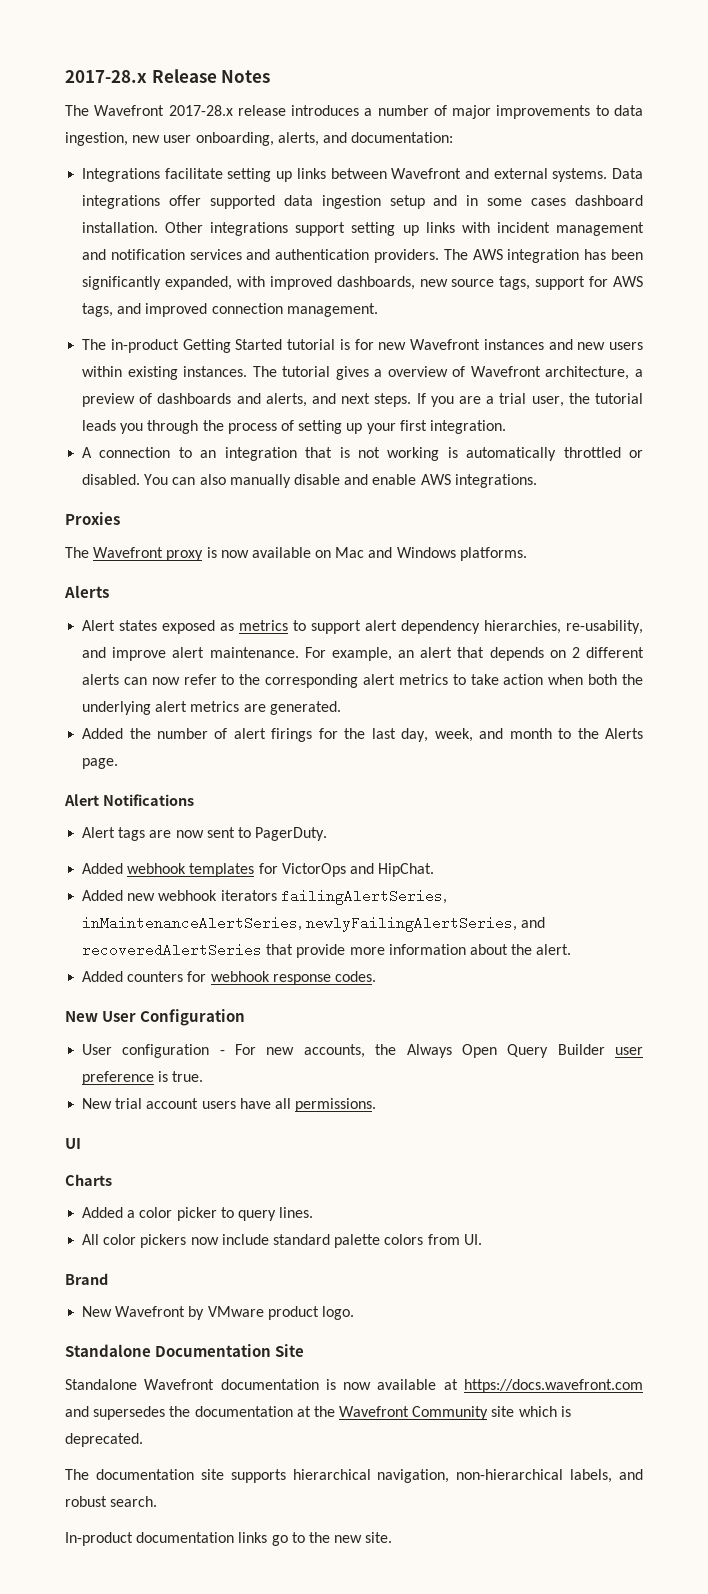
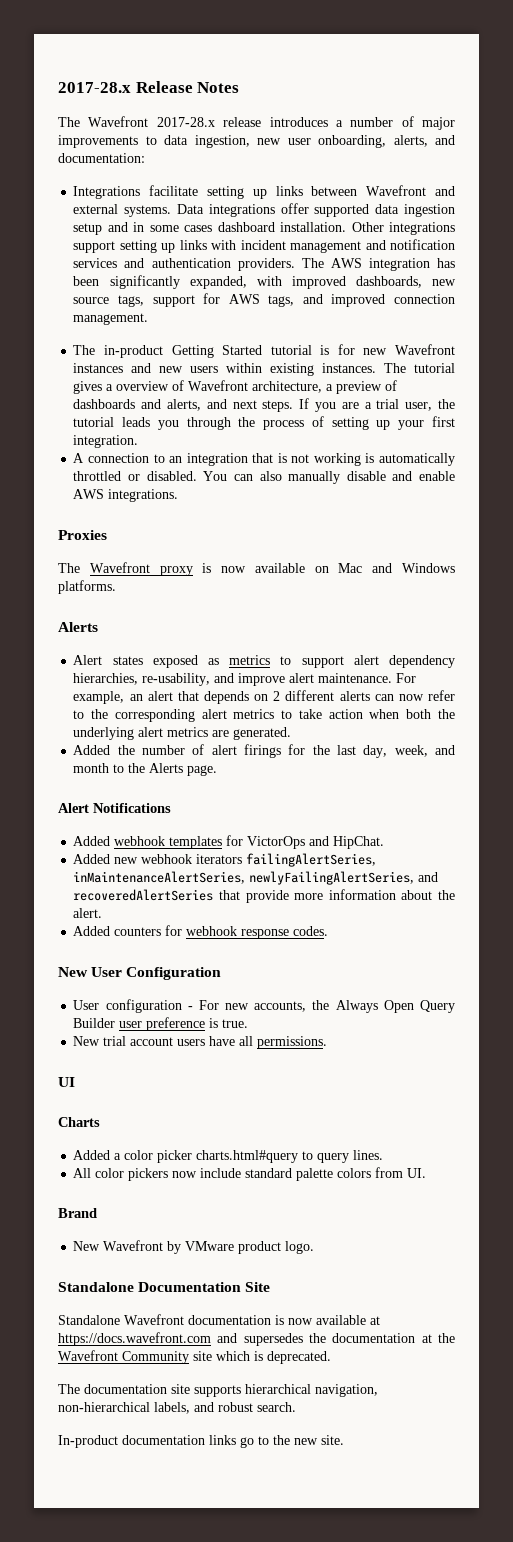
- Alert tags are now sent to PagerDuty.
- Added a color picker to query lines.
+ Added a color picker charts.html#query to query lines.

